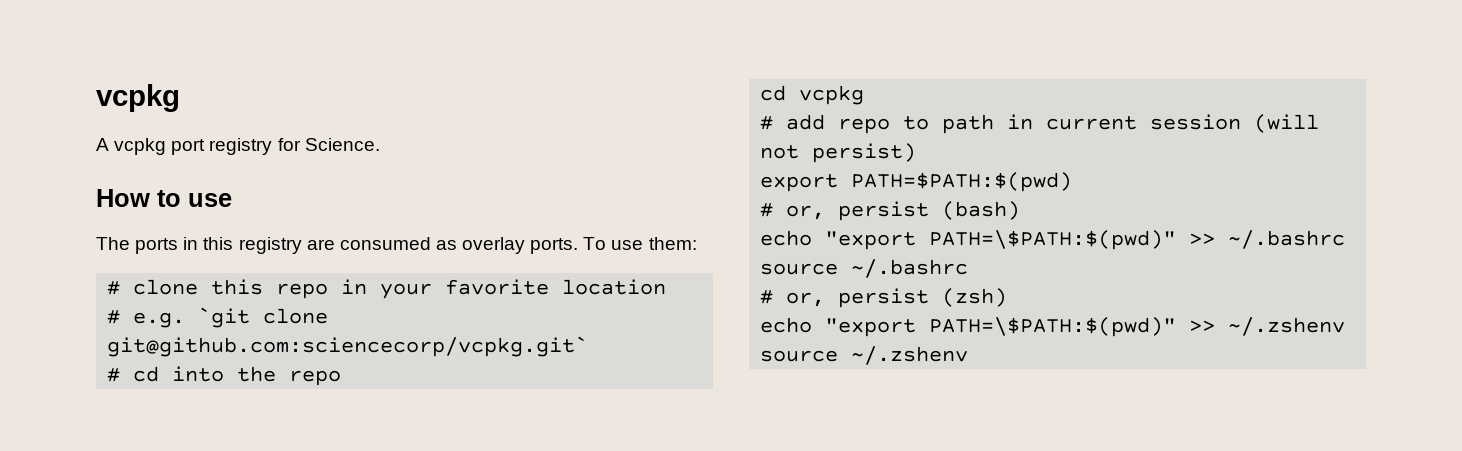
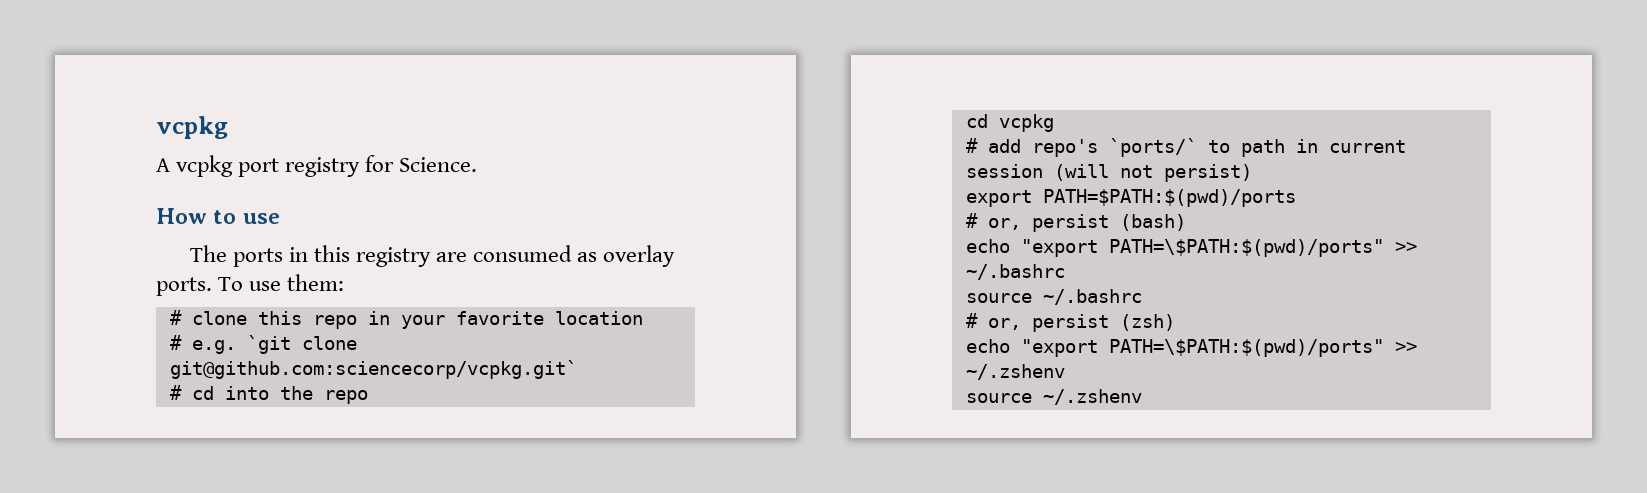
- # add repo to path in current session (will not persist)
+ # add repo's `ports/` to path in current session (will not persist)
- export PATH=$PATH:$(pwd)
+ export PATH=$PATH:$(pwd)/ports
- echo "export PATH=\$PATH:$(pwd)" >> ~/.bashrc
+ echo "export PATH=\$PATH:$(pwd)/ports" >> ~/.bashrc
- echo "export PATH=\$PATH:$(pwd)" >> ~/.zshenv
+ echo "export PATH=\$PATH:$(pwd)/ports" >> ~/.zshenv

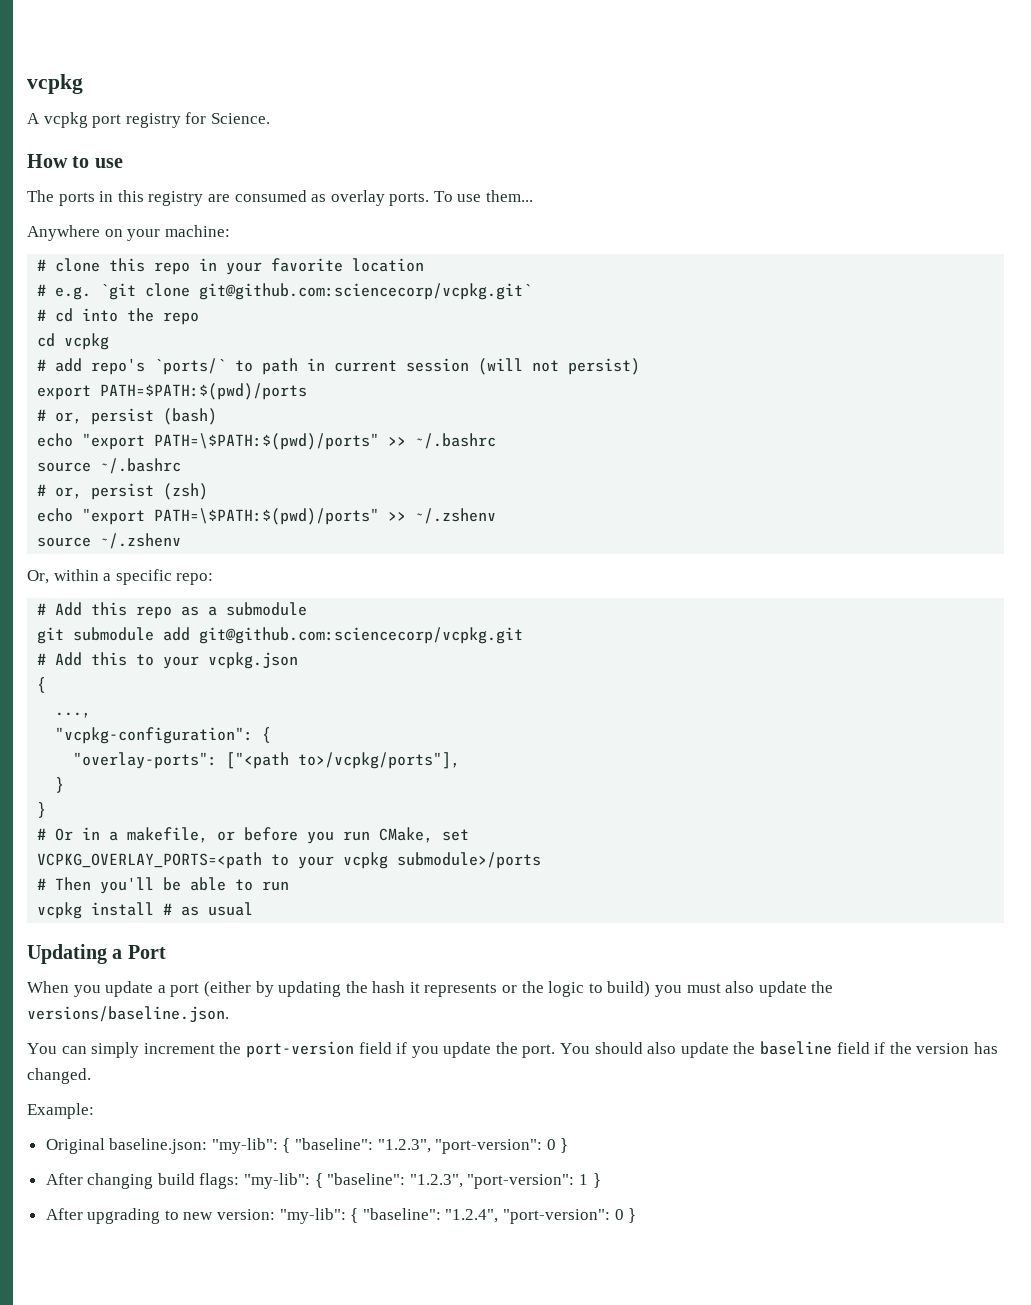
- To use them:
+ To use them...
+ Anywhere on your machine:
+ Or, within a specific repo:
+ # Add this repo as a submodule
+ git submodule add git@github.com:sciencecorp/vcpkg.git
+ # Add this to your vcpkg.json
+ {
+ ...,
+ "vcpkg-configuration": {
+ "overlay-ports": ["<path to>/vcpkg/ports"],
+ }
+ }
+ # Or in a makefile, or before you run CMake, set
+ VCPKG_OVERLAY_PORTS=<path to your vcpkg submodule>/ports
+ # Then you'll be able to run
+ vcpkg install # as usual
+ Updating a Port
+ When you update a port (either by updating the hash it represents or the logic to build) you must also update the versions/baseline.json.
+ You can simply increment the port-version field if you update the port. You should also update the baseline field if the version has changed.
+ Example:
+ Original baseline.json: "my-lib": { "baseline": "1.2.3", "port-version": 0 }
+ After changing build flags: "my-lib": { "baseline": "1.2.3", "port-version": 1 }
+ After upgrading to new version: "my-lib": { "baseline": "1.2.4", "port-version": 0 }

